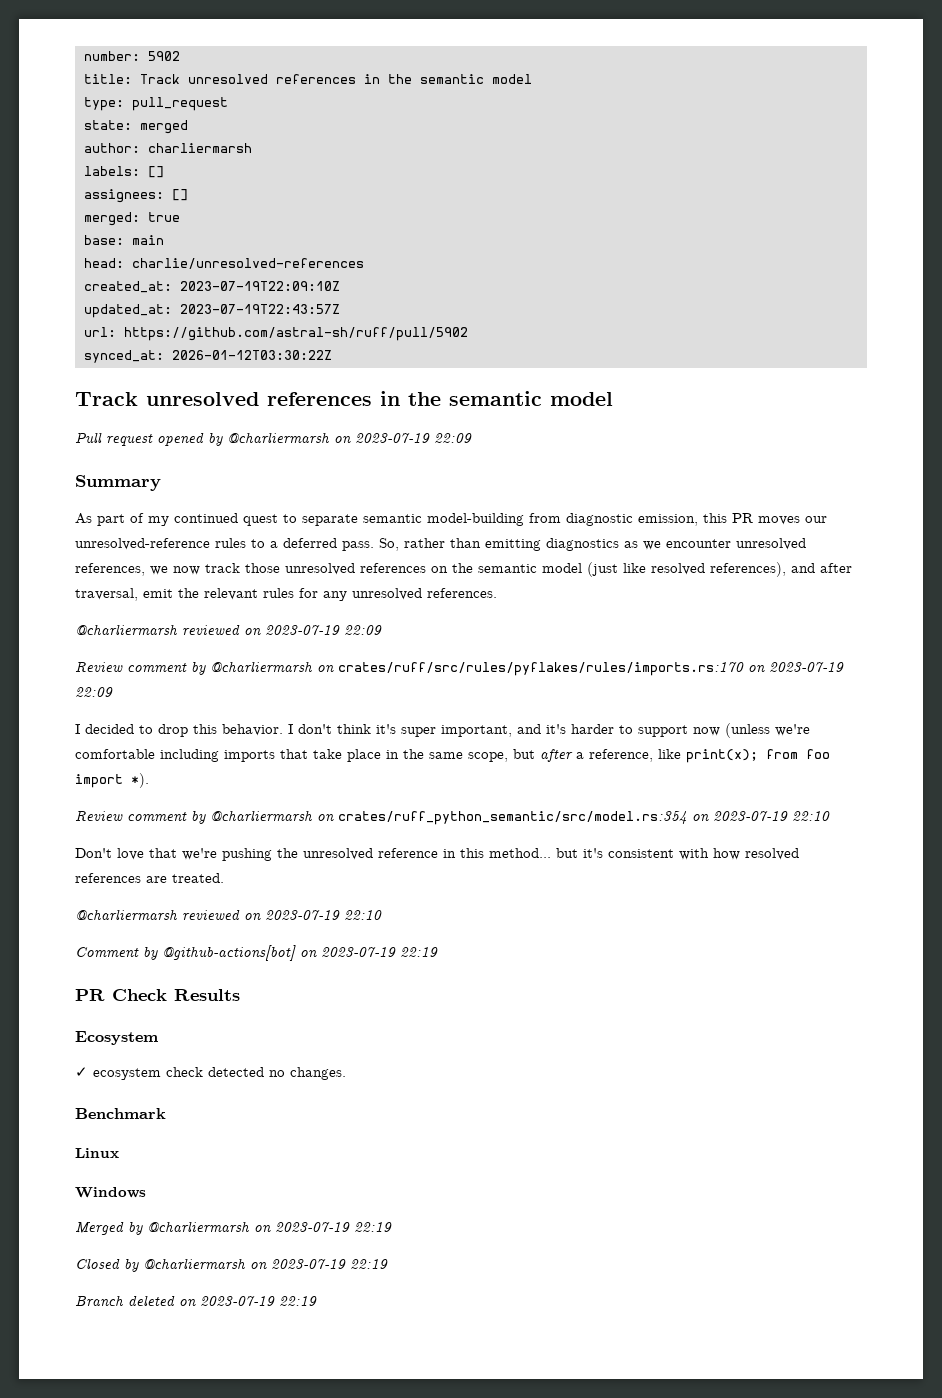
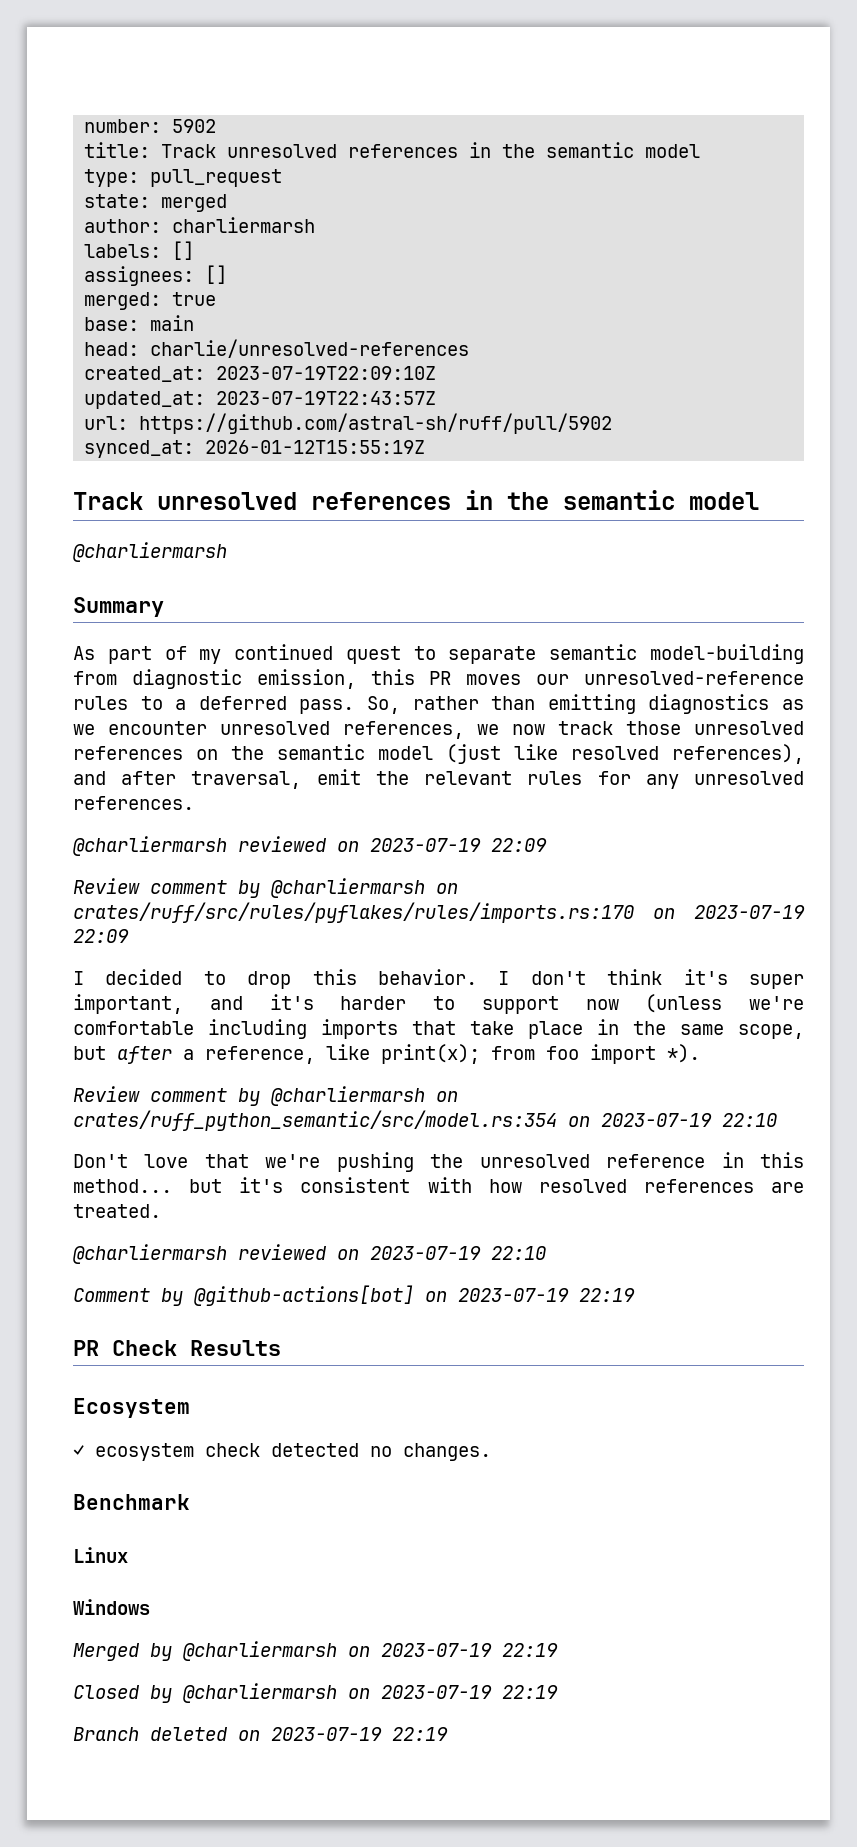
- synced_at: 2026-01-12T03:30:22Z
+ synced_at: 2026-01-12T15:55:19Z
  Track unresolved references in the semantic model
- Pull request opened by @charliermarsh on 2023-07-19 22:09
+ @charliermarsh

